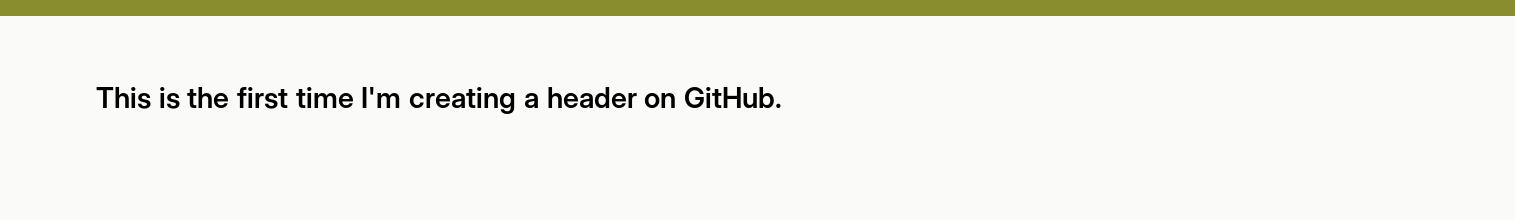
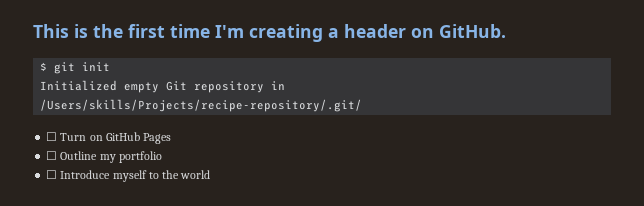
+ $ git init
+ Initialized empty Git repository in /Users/skills/Projects/recipe-repository/.git/
+ ☐ Turn on GitHub Pages
+ ☐ Outline my portfolio
+ ☐ Introduce myself to the world

